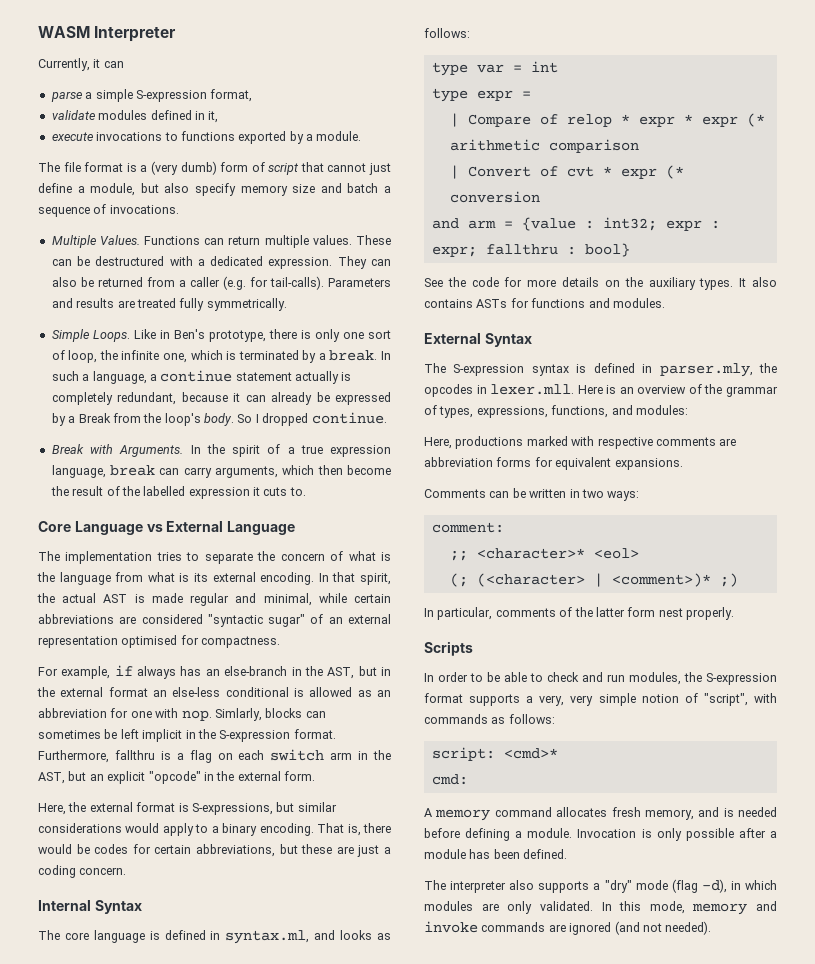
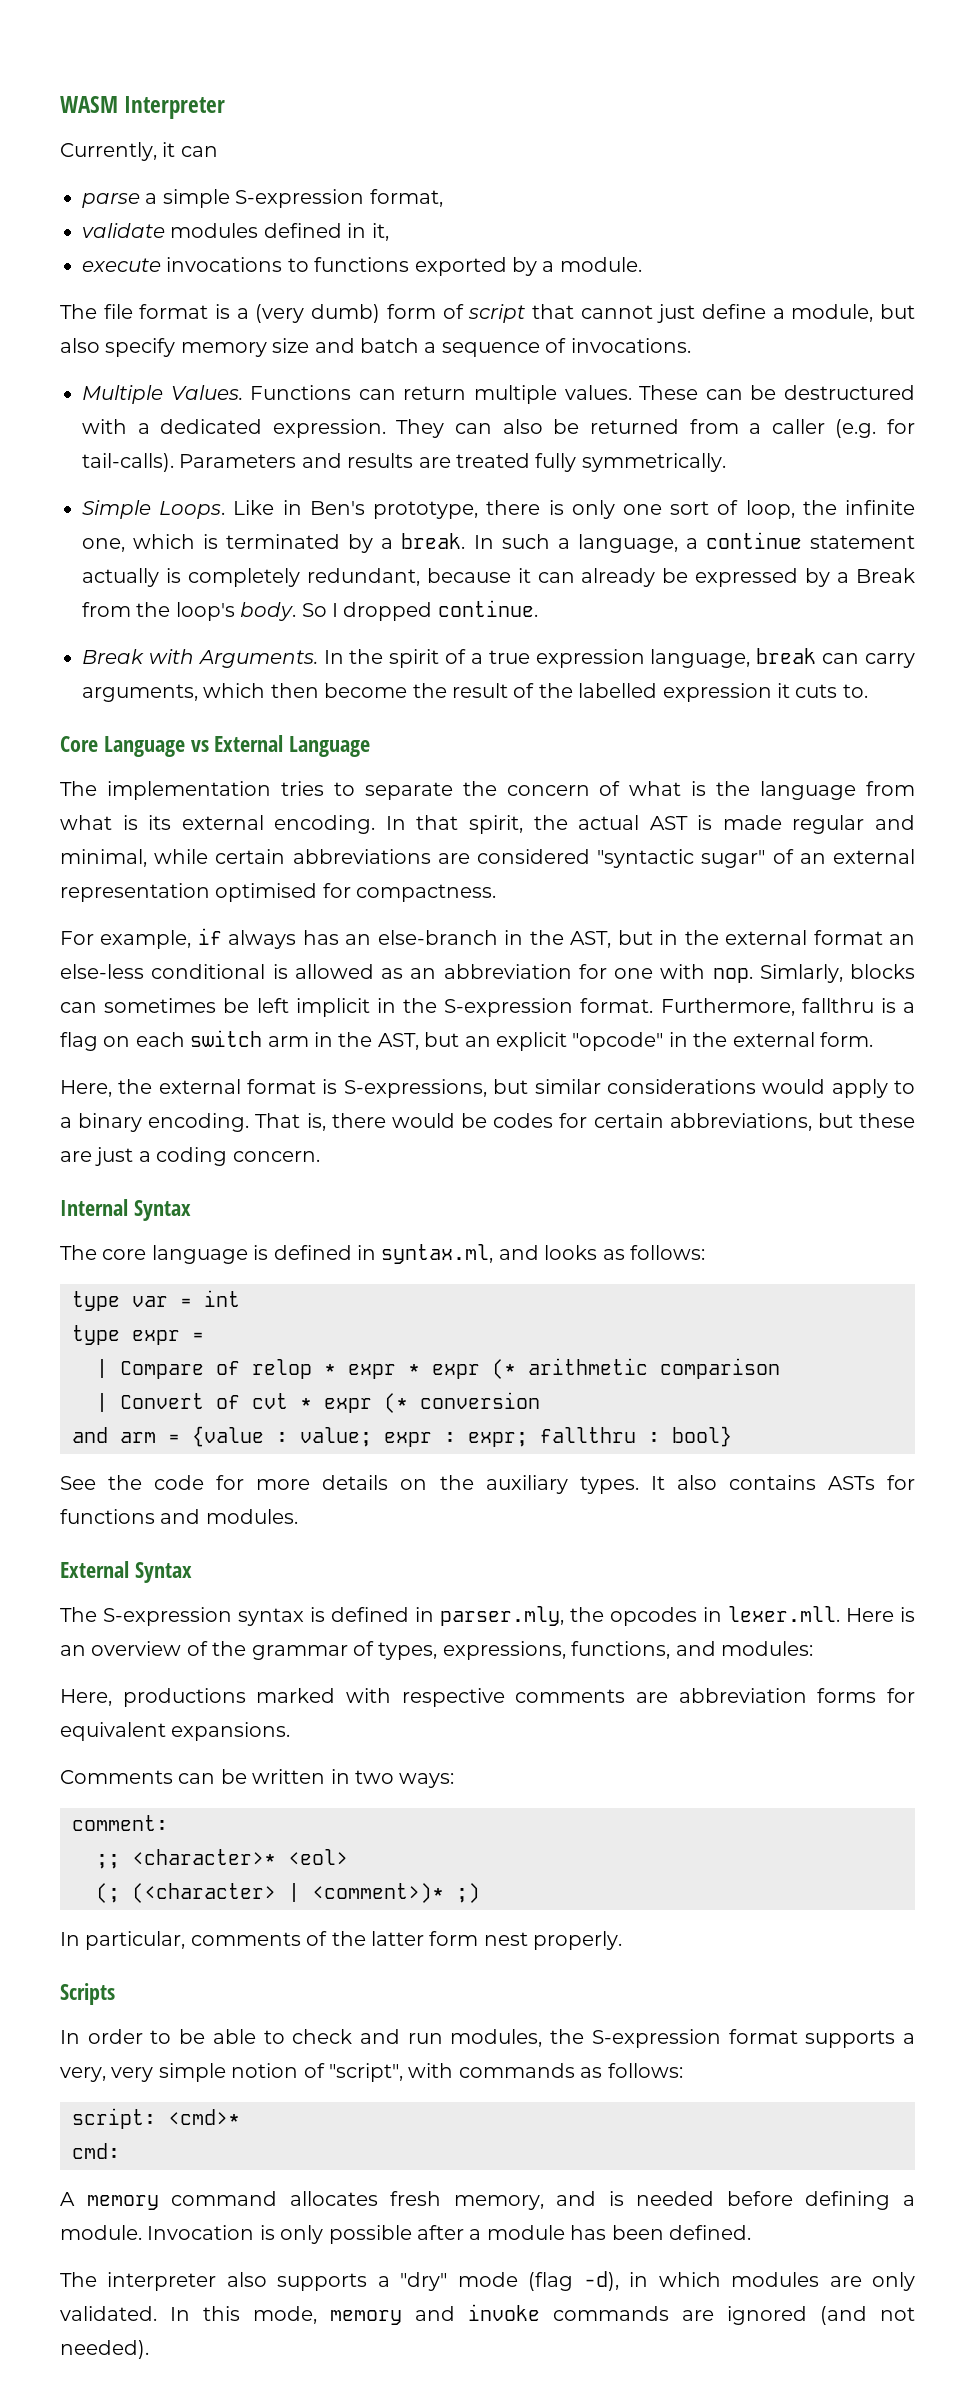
- and arm = {value : int32; expr : expr; fallthru : bool}
+ and arm = {value : value; expr : expr; fallthru : bool}

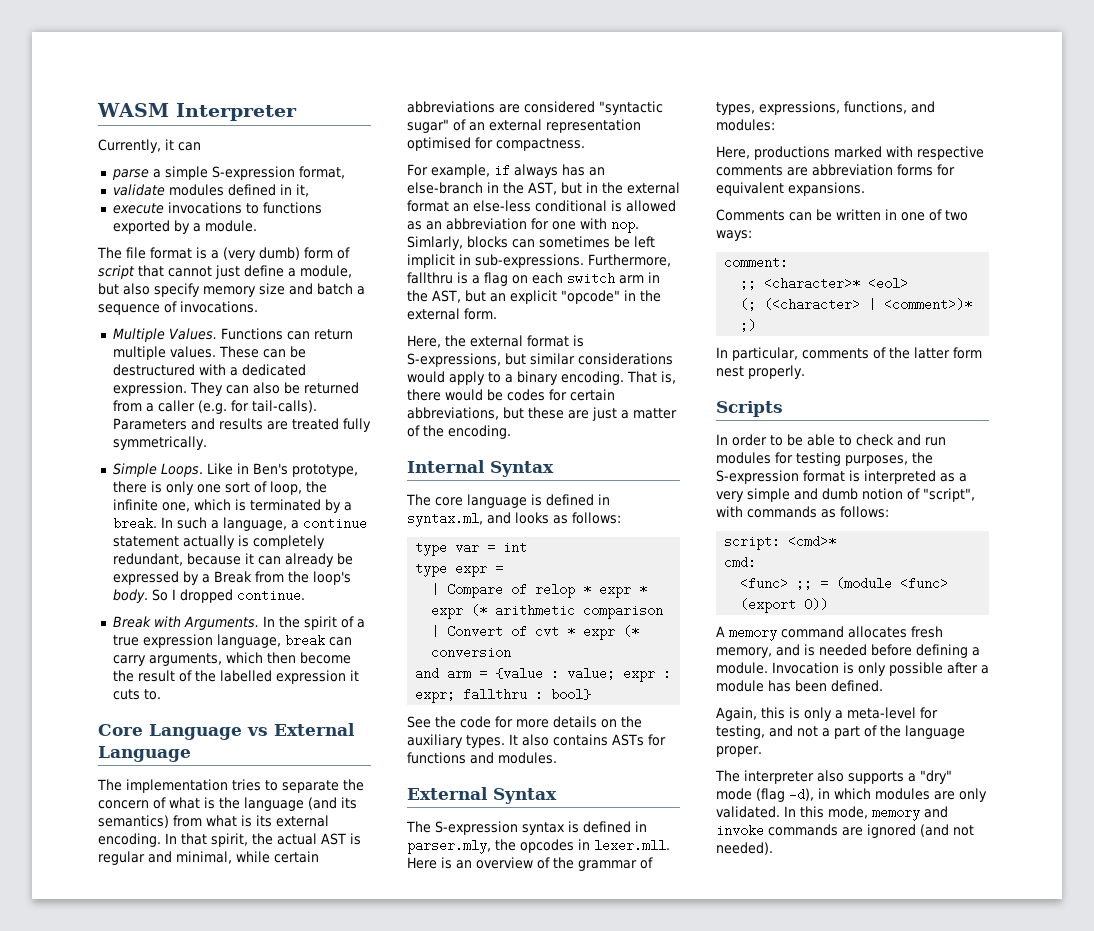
- The implementation tries to separate the concern of what is the language from what is its external encoding.
+ The implementation tries to separate the concern of what is the language (and its semantics) from what is its external encoding.
- In that spirit, the actual AST is made regular and minimal, while certain abbreviations are considered "syntactic sugar" of an external representation optimised for compactness.
+ In that spirit, the actual AST is regular and minimal, while certain abbreviations are considered "syntactic sugar" of an external representation optimised for compactness.
- Simlarly, blocks can sometimes be left implicit in the S-expression format.
+ Simlarly, blocks can sometimes be left implicit in sub-expressions.
- That is, there would be codes for certain abbreviations, but these are just a coding concern.
+ That is, there would be codes for certain abbreviations, but these are just a matter of the encoding.
- Comments can be written in two ways:
+ Comments can be written in one of two ways:
- In order to be able to check and run modules, the S-expression format supports a very, very simple notion of "script", with commands as follows:
+ In order to be able to check and run modules for testing purposes, the S-expression format is interpreted as a very simple and dumb notion of "script", with commands as follows:
+ <func> ;; = (module <func> (export 0))
+ Again, this is only a meta-level for testing, and not a part of the language proper.

